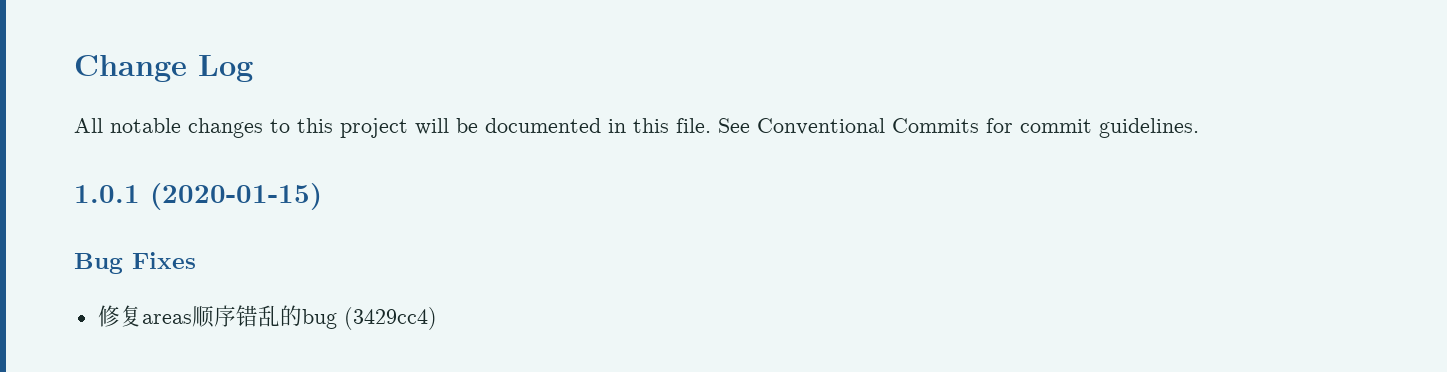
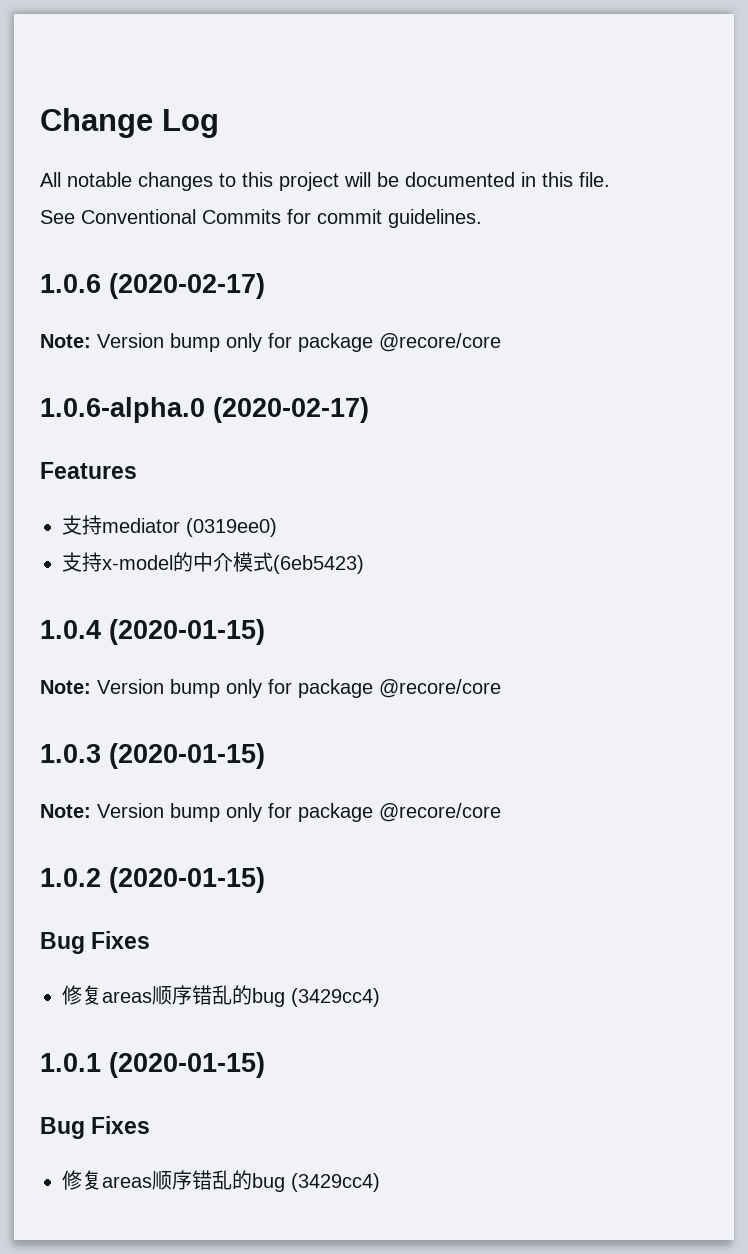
+ 1.0.6 (2020-02-17)
+ Note: Version bump only for package @recore/core
+ 1.0.6-alpha.0 (2020-02-17)
+ Features
+ 支持mediator (0319ee0)
+ 支持x-model的中介模式(6eb5423)
+ 1.0.4 (2020-01-15)
+ Note: Version bump only for package @recore/core
+ 1.0.3 (2020-01-15)
+ Note: Version bump only for package @recore/core
+ 1.0.2 (2020-01-15)
+ Bug Fixes
+ 修复areas顺序错乱的bug (3429cc4)

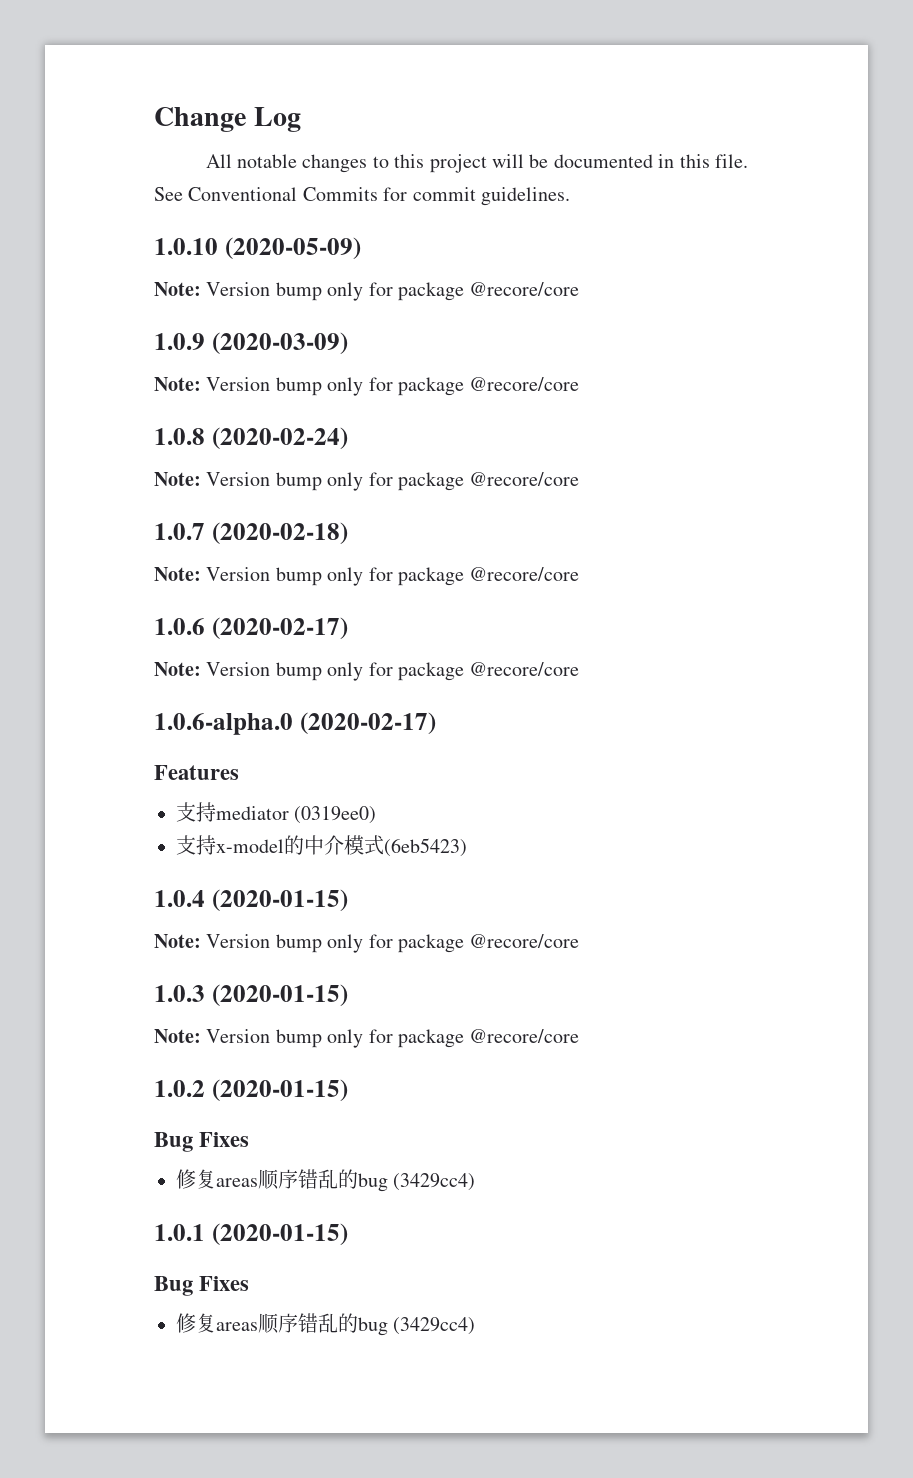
+ 1.0.10 (2020-05-09)
+ Note: Version bump only for package @recore/core
+ 1.0.9 (2020-03-09)
+ Note: Version bump only for package @recore/core
+ 1.0.8 (2020-02-24)
+ Note: Version bump only for package @recore/core
+ 1.0.7 (2020-02-18)
+ Note: Version bump only for package @recore/core

